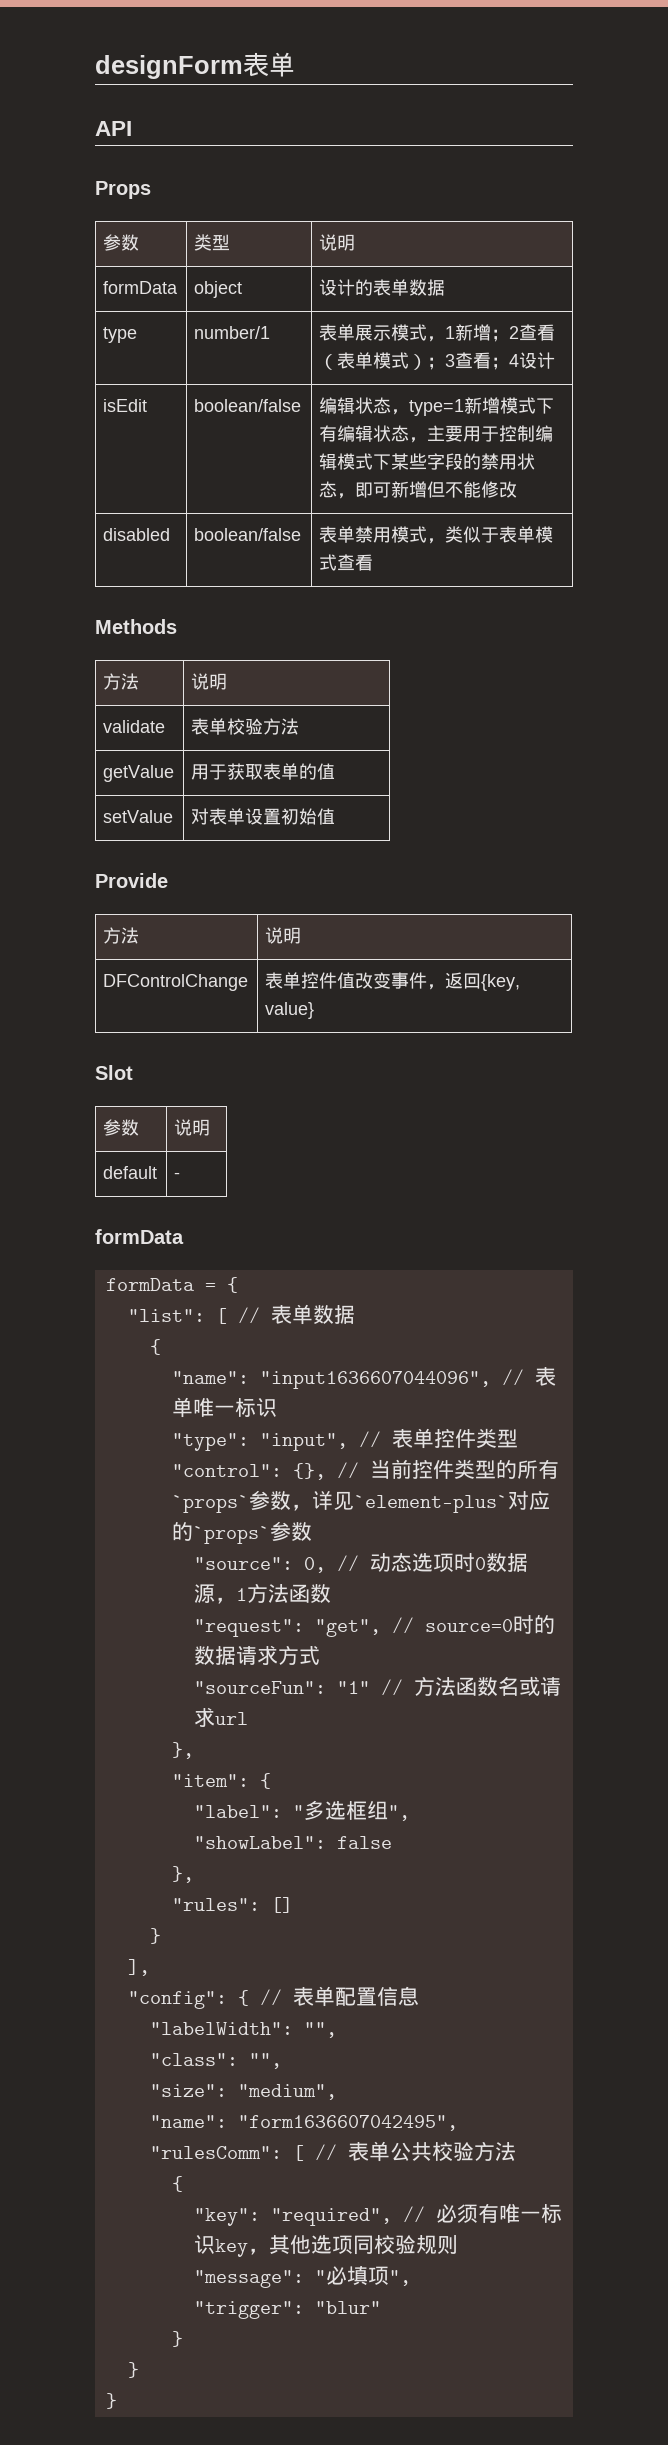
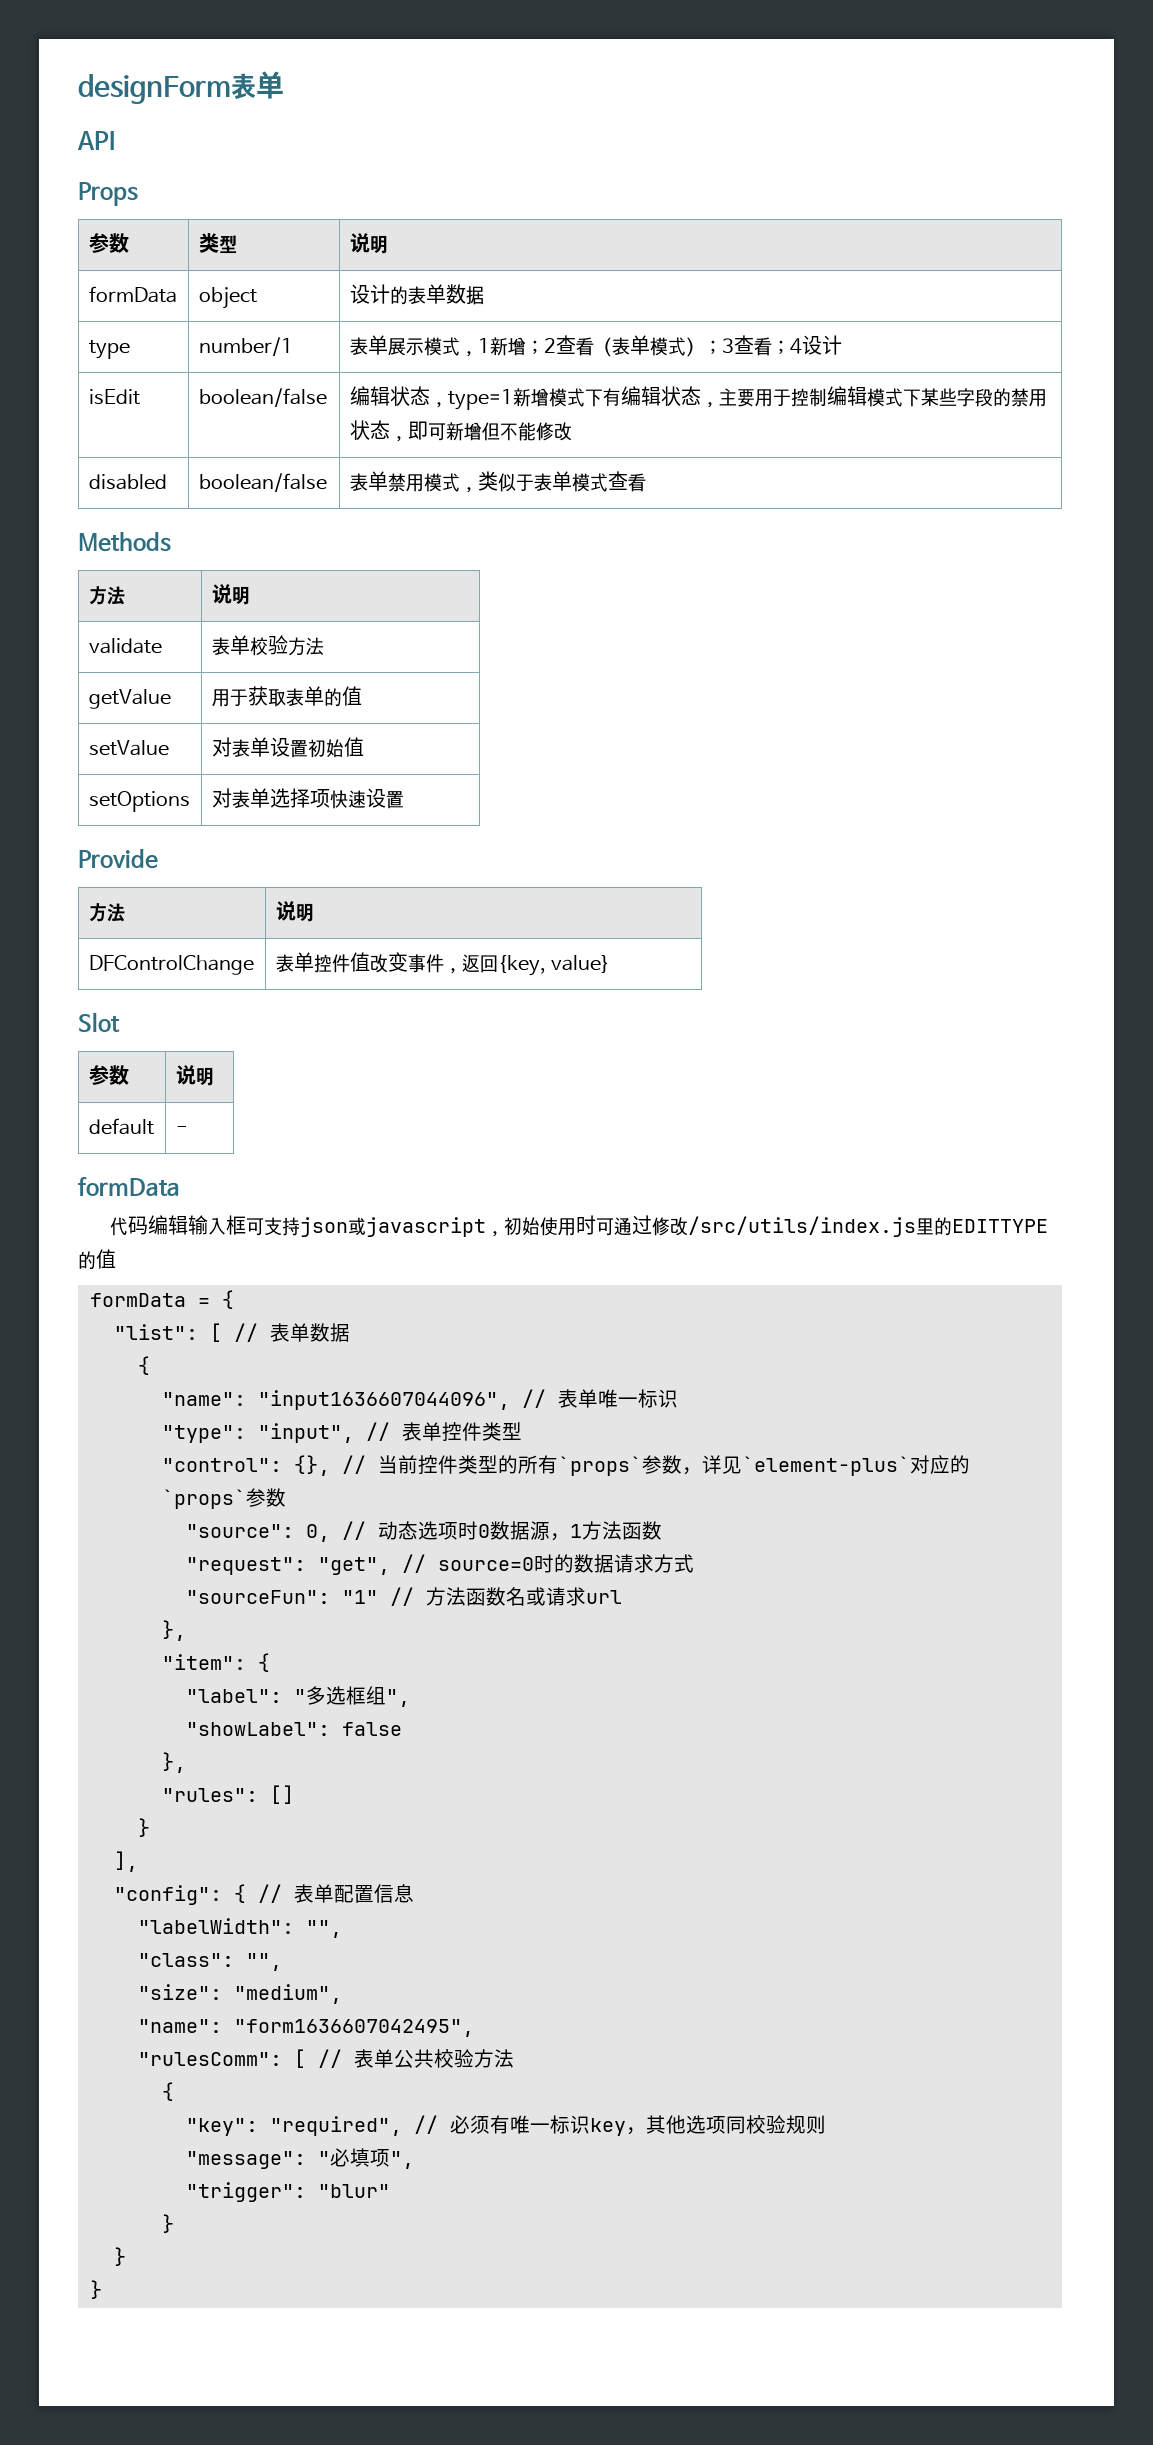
+ setOptions | 对表单选择项快速设置
+ 代码编辑输入框可支持json或javascript，初始使用时可通过修改/src/utils/index.js里的EDITTYPE的值

